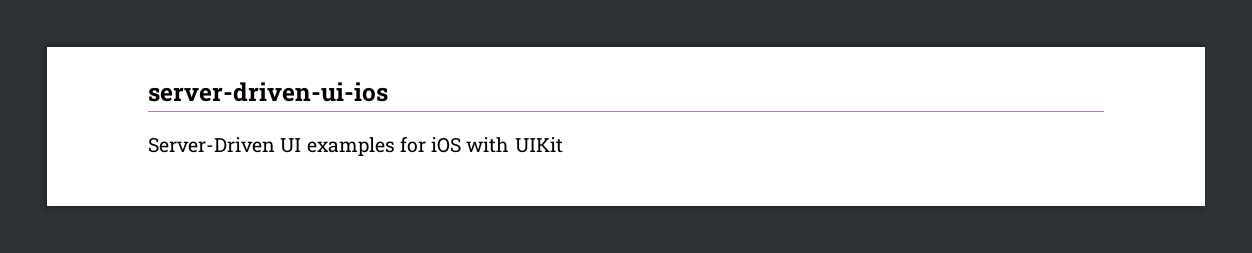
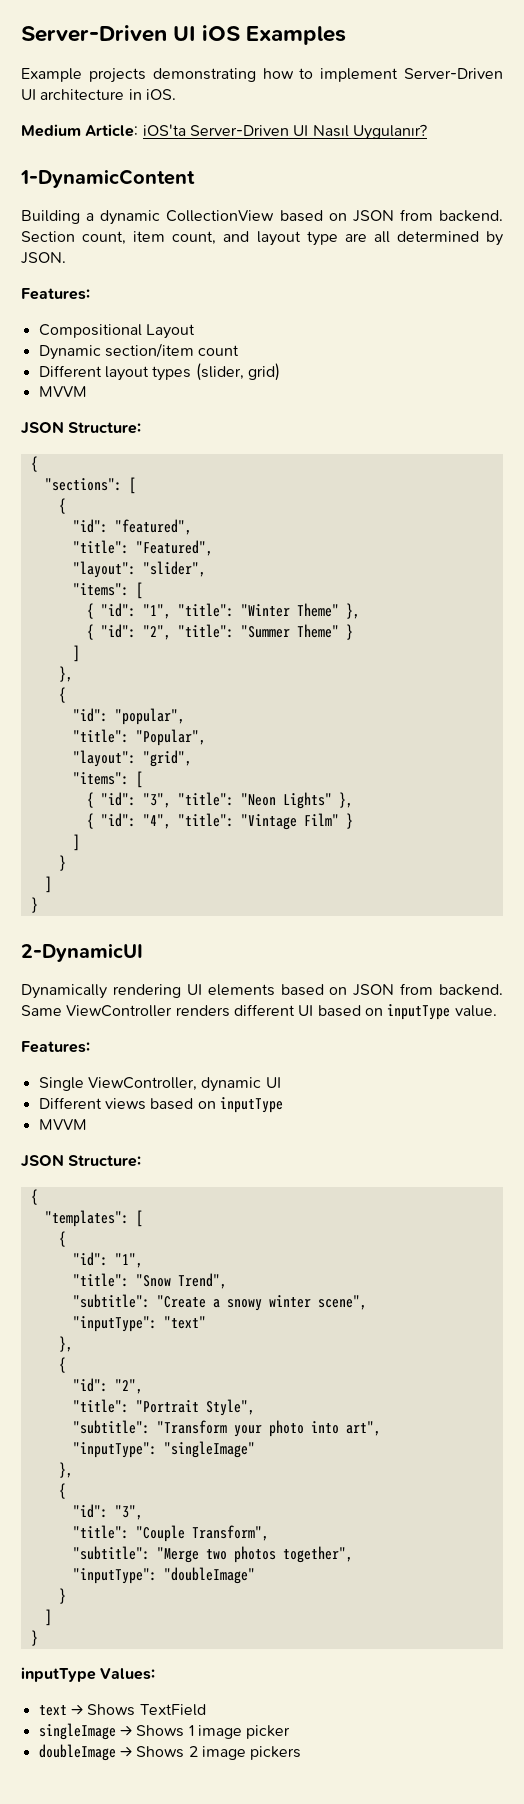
- server-driven-ui-ios
- Server-Driven UI examples for iOS with UIKit
+ Server-Driven UI iOS Examples
+ Example projects demonstrating how to implement Server-Driven UI architecture in iOS.
+ Medium Article: iOS'ta Server-Driven UI Nasıl Uygulanır?
+ 1-DynamicContent
+ Building a dynamic CollectionView based on JSON from backend. Section count, item count, and layout type are all determined by JSON.
+ Features:
+ Compositional Layout
+ Dynamic section/item count
+ Different layout types (slider, grid)
+ MVVM
+ JSON Structure:
+ {
+ "sections": [
+ {
+ "id": "featured",
+ "title": "Featured",
+ "layout": "slider",
+ "items": [
+ { "id": "1", "title": "Winter Theme" },
+ { "id": "2", "title": "Summer Theme" }
+ ]
+ },
+ {
+ "id": "popular",
+ "title": "Popular",
+ "layout": "grid",
+ "items": [
+ { "id": "3", "title": "Neon Lights" },
+ { "id": "4", "title": "Vintage Film" }
+ ]
+ }
+ ]
+ }
+ 2-DynamicUI
+ Dynamically rendering UI elements based on JSON from backend. Same ViewController renders different UI based on inputType value.
+ Features:
+ Single ViewController, dynamic UI
+ Different views based on inputType
+ MVVM
+ JSON Structure:
+ {
+ "templates": [
+ {
+ "id": "1",
+ "title": "Snow Trend",
+ "subtitle": "Create a snowy winter scene",
+ "inputType": "text"
+ },
+ {
+ "id": "2",
+ "title": "Portrait Style",
+ "subtitle": "Transform your photo into art",
+ "inputType": "singleImage"
+ },
+ {
+ "id": "3",
+ "title": "Couple Transform",
+ "subtitle": "Merge two photos together",
+ "inputType": "doubleImage"
+ }
+ ]
+ }
+ inputType Values:
+ text → Shows TextField
+ singleImage → Shows 1 image picker
+ doubleImage → Shows 2 image pickers

